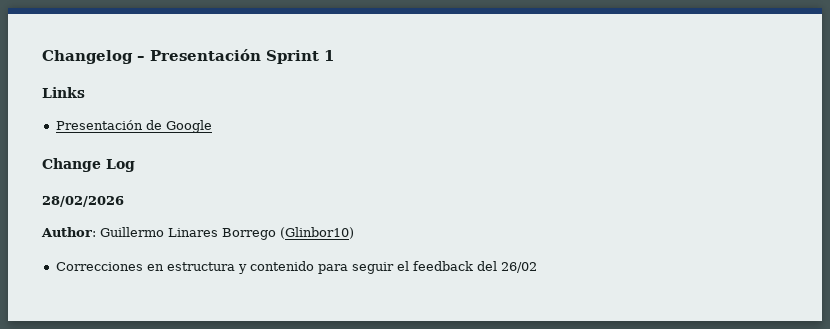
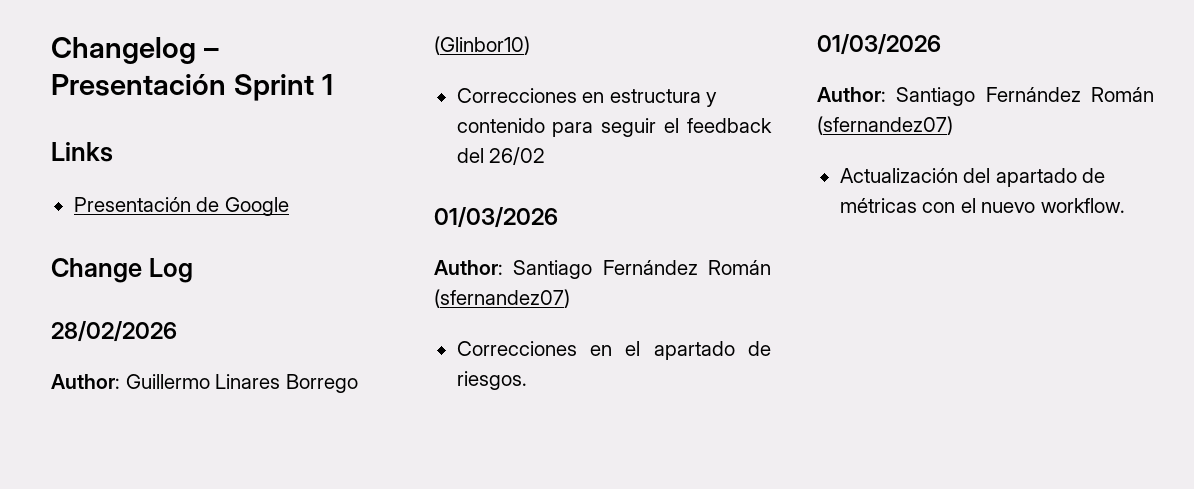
  Correcciones en estructura y contenido para seguir el feedback del 26/02
+ 01/03/2026
+ Author: Santiago Fernández Román (sfernandez07)
+ Correcciones en el apartado de riesgos.
+ 01/03/2026
+ Author: Santiago Fernández Román (sfernandez07)
+ Actualización del apartado de métricas con el nuevo workflow.

